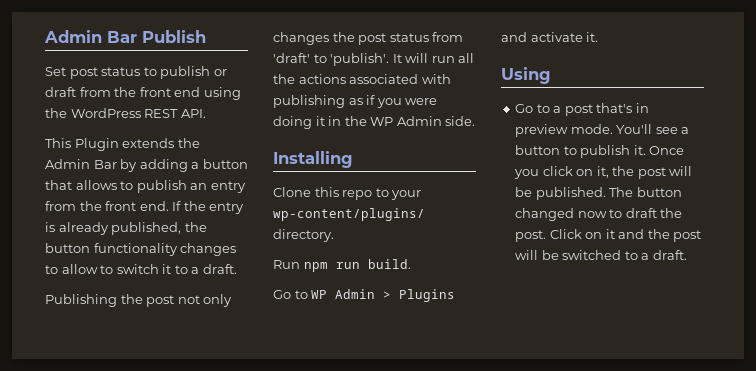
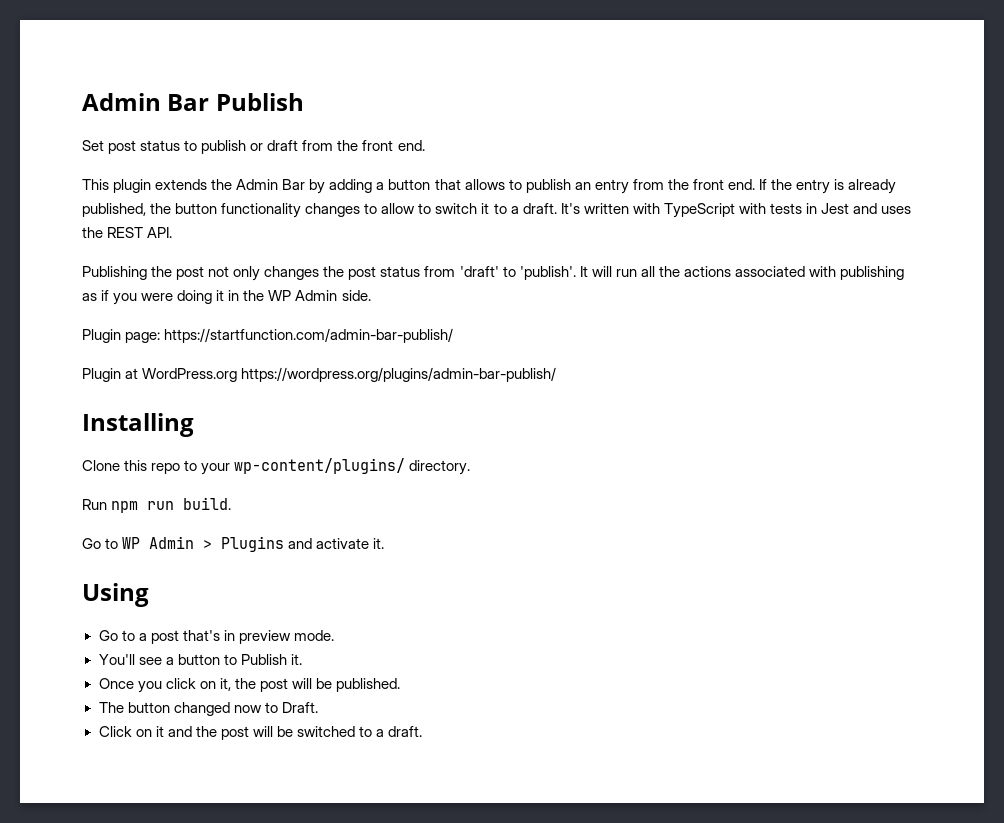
- Set post status to publish or draft from the front end using the WordPress REST API.
+ Set post status to publish or draft from the front end.
- This Plugin extends the Admin Bar by adding a button that allows to publish an entry from the front end.
+ This plugin extends the Admin Bar by adding a button that allows to publish an entry from the front end.
+ It's written with TypeScript with tests in Jest and uses the REST API.
+ Plugin page: https://startfunction.com/admin-bar-publish/
+ Plugin at WordPress.org https://wordpress.org/plugins/admin-bar-publish/
- Go to a post that's in preview mode. You'll see a button to publish it. Once you click on it, the post will be published. The button changed now to draft the post. Click on it and the post will be switched to a draft.
+ Go to a post that's in preview mode.
+ You'll see a button to Publish it.
+ Once you click on it, the post will be published.
+ The button changed now to Draft.
+ Click on it and the post will be switched to a draft.

